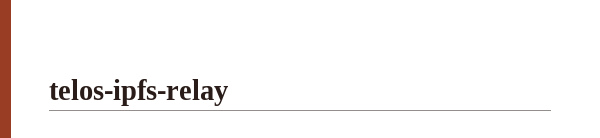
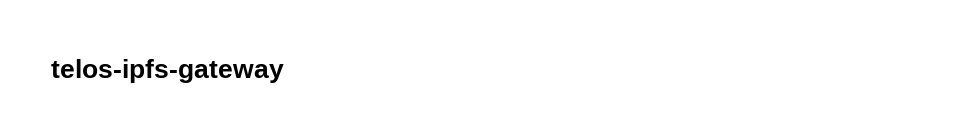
- telos-ipfs-relay
+ telos-ipfs-gateway

